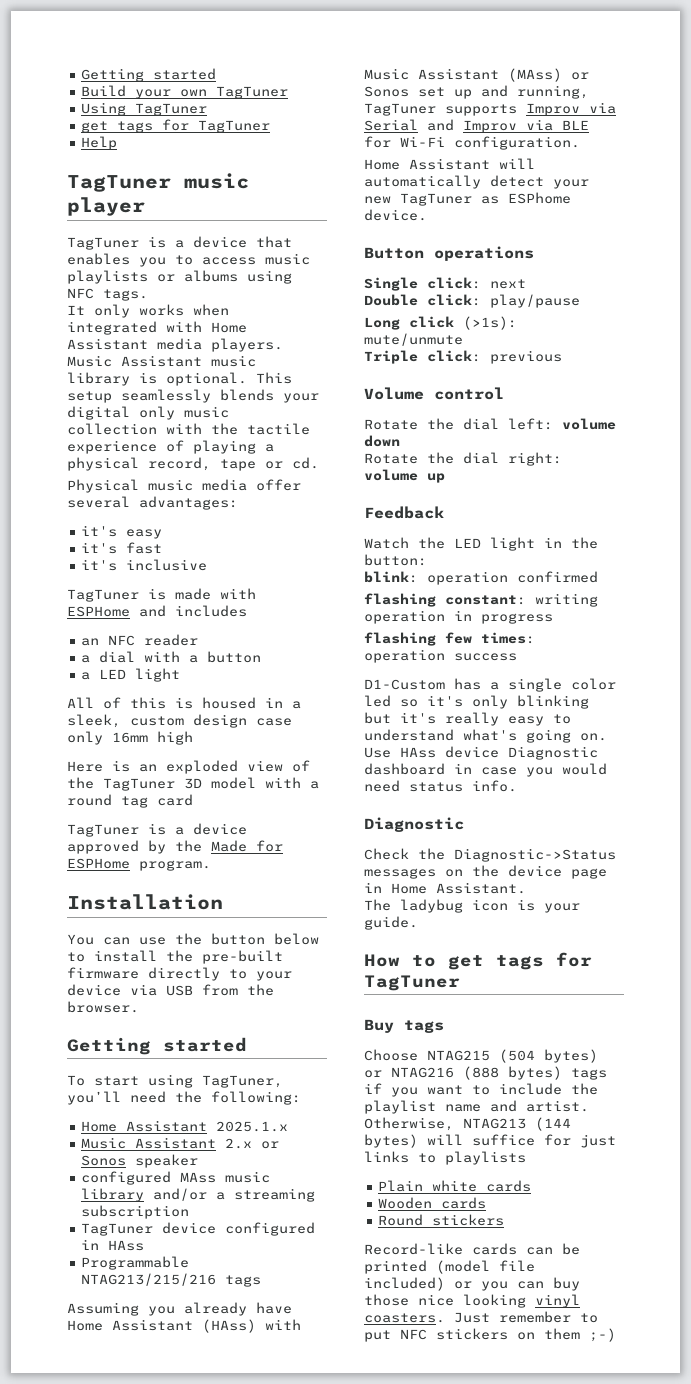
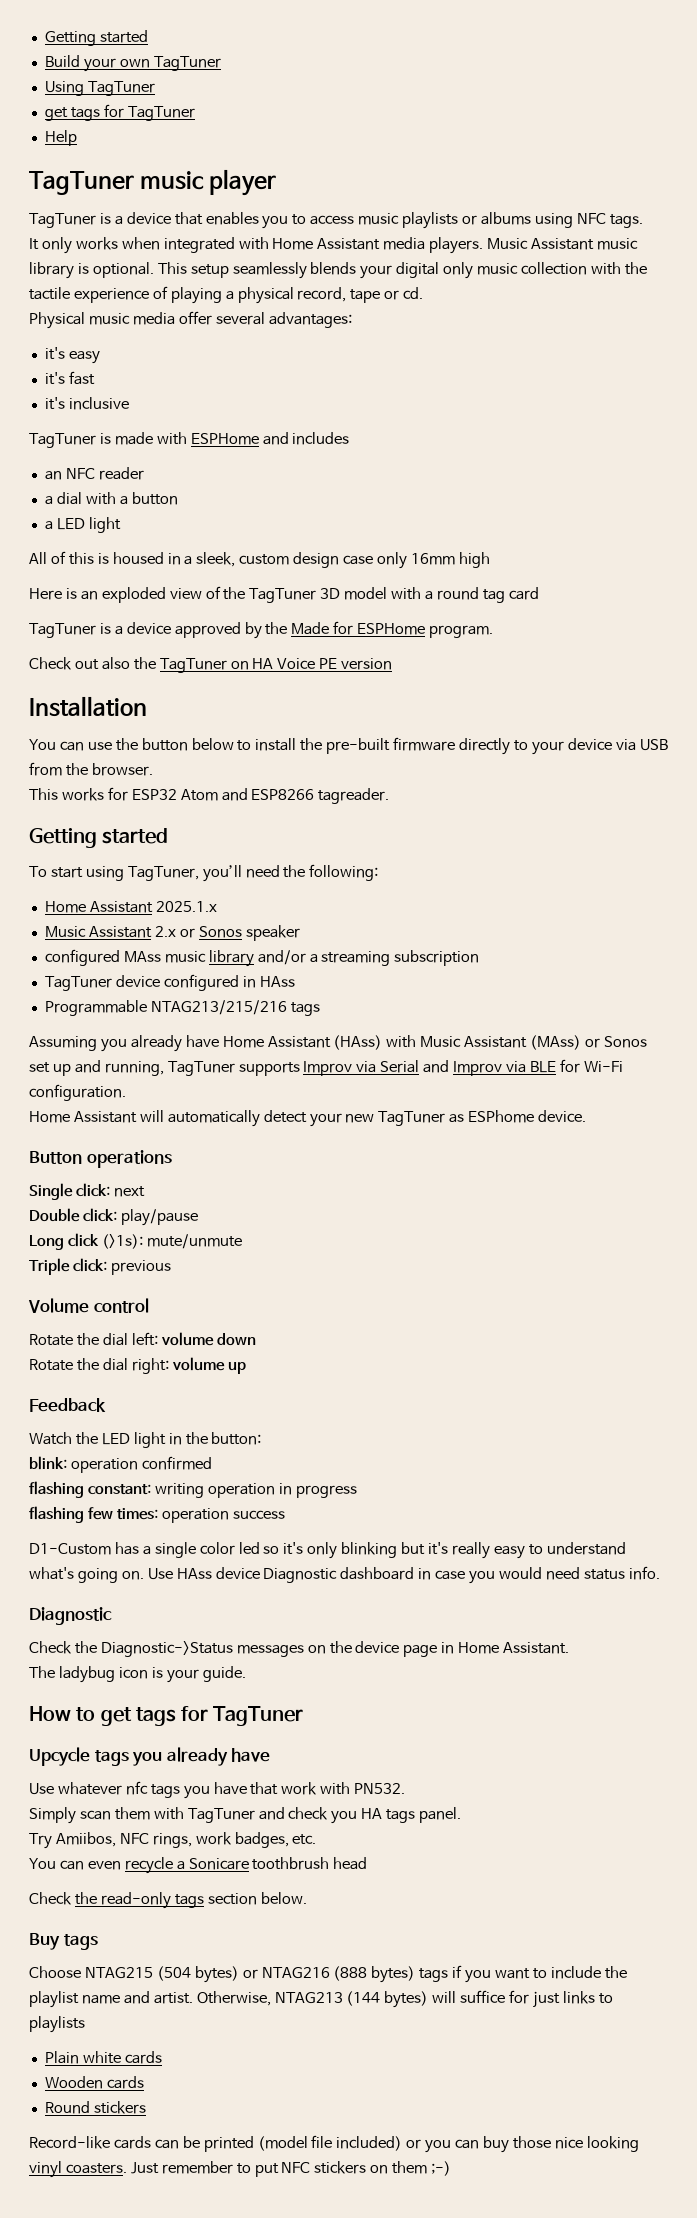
+ Check out also the TagTuner on HA Voice PE version
+ This works for ESP32 Atom and ESP8266 tagreader.
+ Upcycle tags you already have
+ Use whatever nfc tags you have that work with PN532.
+ Simply scan them with TagTuner and check you HA tags panel.
+ Try Amiibos, NFC rings, work badges, etc.
+ You can even recycle a Sonicare toothbrush head
+ Check the read-only tags section below.

